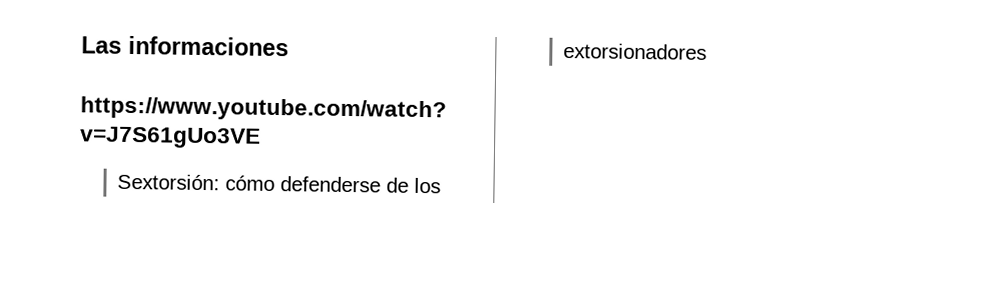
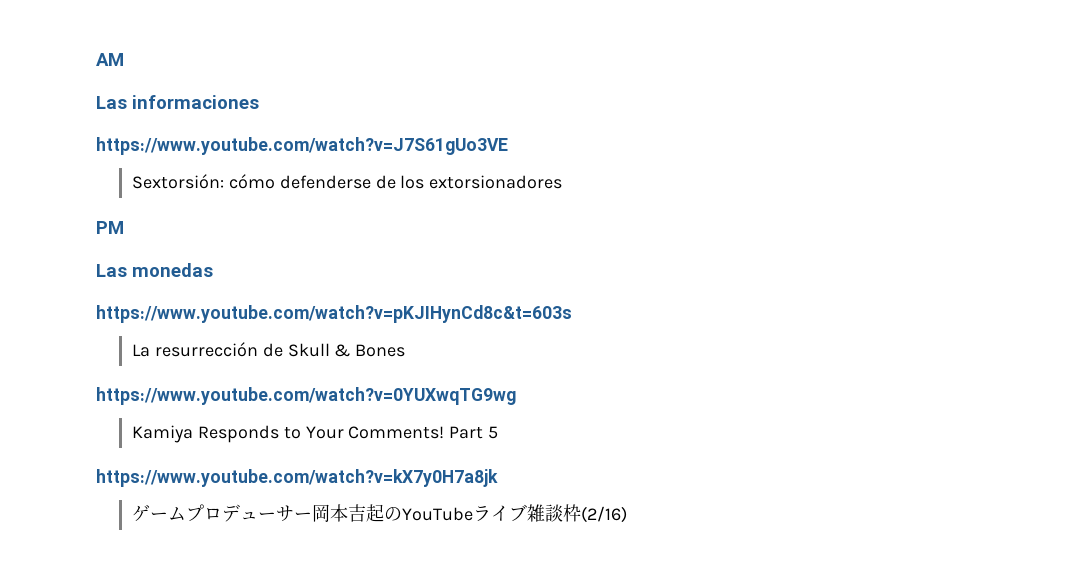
+ AM
+ PM
+ Las monedas
+ https://www.youtube.com/watch?v=pKJIHynCd8c&t=603s
+ La resurrección de Skull & Bones
+ https://www.youtube.com/watch?v=0YUXwqTG9wg
+ Kamiya Responds to Your Comments! Part 5
+ https://www.youtube.com/watch?v=kX7y0H7a8jk
+ ゲームプロデューサー岡本吉起のYouTubeライブ雑談枠(2/16)

